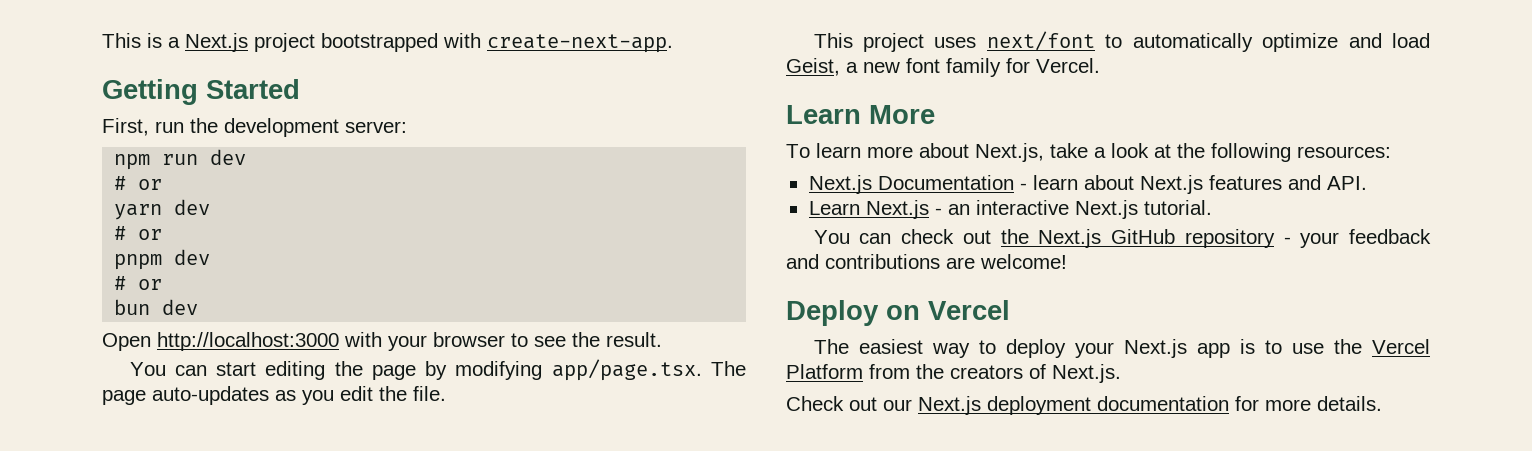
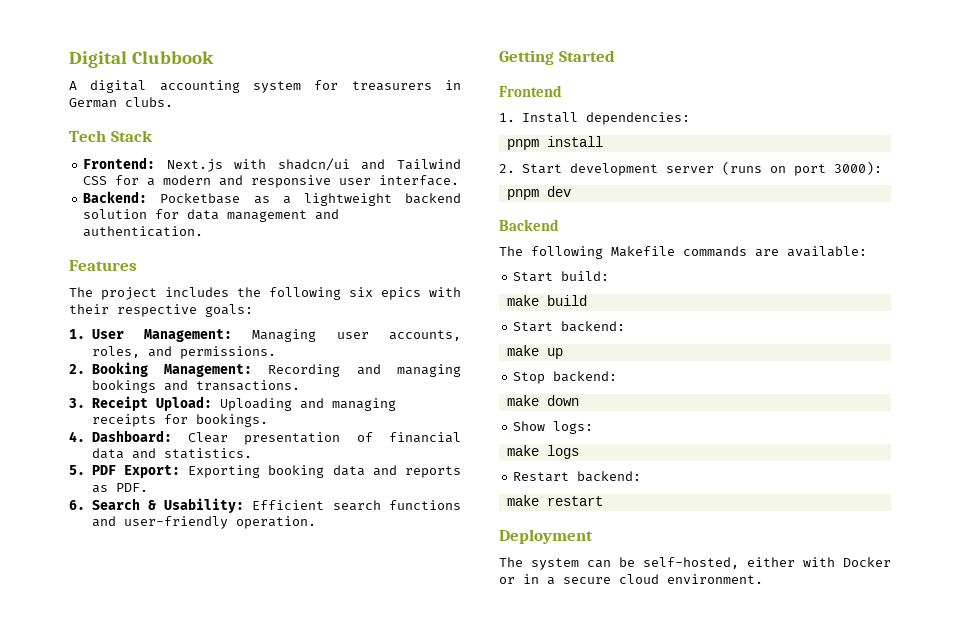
- This is a Next.js project bootstrapped with create-next-app.
+ Digital Clubbook
+ A digital accounting system for treasurers in German clubs.
+ Tech Stack
+ Frontend: Next.js with shadcn/ui and Tailwind CSS for a modern and responsive user interface.
+ Backend: Pocketbase as a lightweight backend solution for data management and authentication.
+ Features
+ The project includes the following six epics with their respective goals:
+ 1. User Management: Managing user accounts, roles, and permissions.
+ 2. Booking Management: Recording and managing bookings and transactions.
+ 3. Receipt Upload: Uploading and managing receipts for bookings.
+ 4. Dashboard: Clear presentation of financial data and statistics.
+ 5. PDF Export: Exporting booking data and reports as PDF.
+ 6. Search & Usability: Efficient search functions and user-friendly operation.
  Getting Started
- First, run the development server:
- npm run dev
- # or
- yarn dev
- # or
+ Frontend
+ 1. Install dependencies:
+ pnpm install
+ 2. Start development server (runs on port 3000):
  pnpm dev
- # or
- bun dev
- Open http://localhost:3000 with your browser to see the result.
- You can start editing the page by modifying app/page.tsx. The page auto-updates as you edit the file.
- This project uses next/font to automatically optimize and load Geist, a new font family for Vercel.
- Learn More
- To learn more about Next.js, take a look at the following resources:
- Next.js Documentation - learn about Next.js features and API.
- Learn Next.js - an interactive Next.js tutorial.
- You can check out the Next.js GitHub repository - your feedback and contributions are welcome!
- Deploy on Vercel
- The easiest way to deploy your Next.js app is to use the Vercel Platform from the creators of Next.js.
- Check out our Next.js deployment documentation for more details.
+ Backend
+ The following Makefile commands are available:
+ Start build:
+ make build
+ Start backend:
+ make up
+ Stop backend:
+ make down
+ Show logs:
+ make logs
+ Restart backend:
+ make restart
+ Deployment
+ The system can be self-hosted, either with Docker or in a secure cloud environment.

